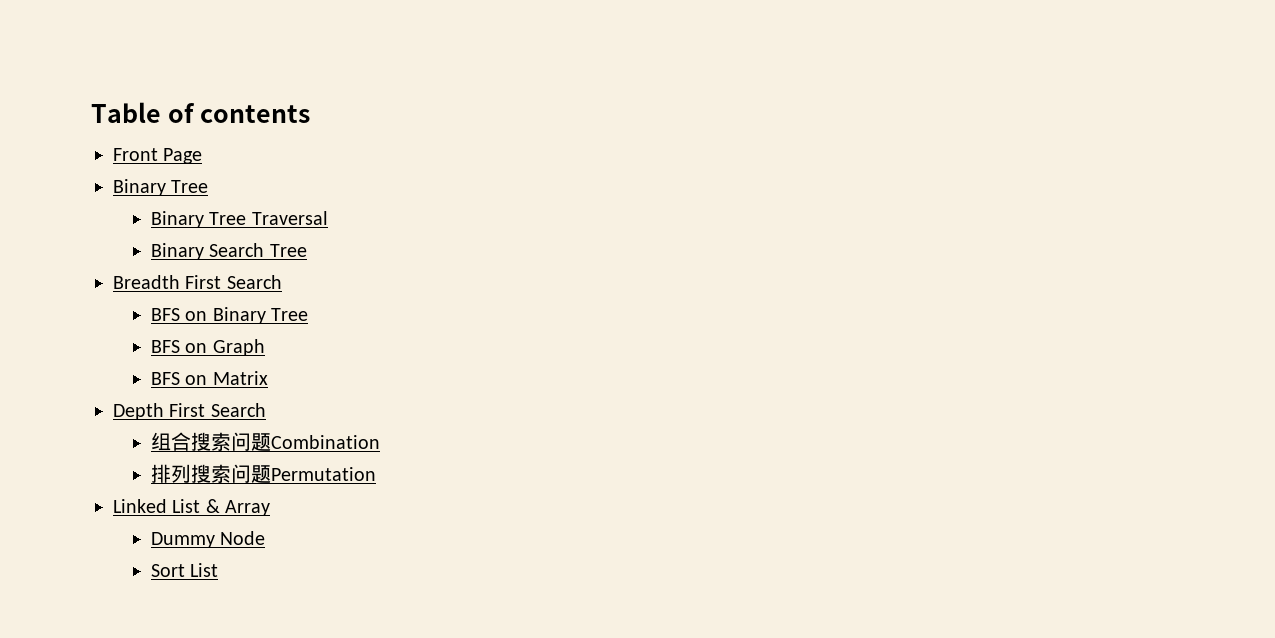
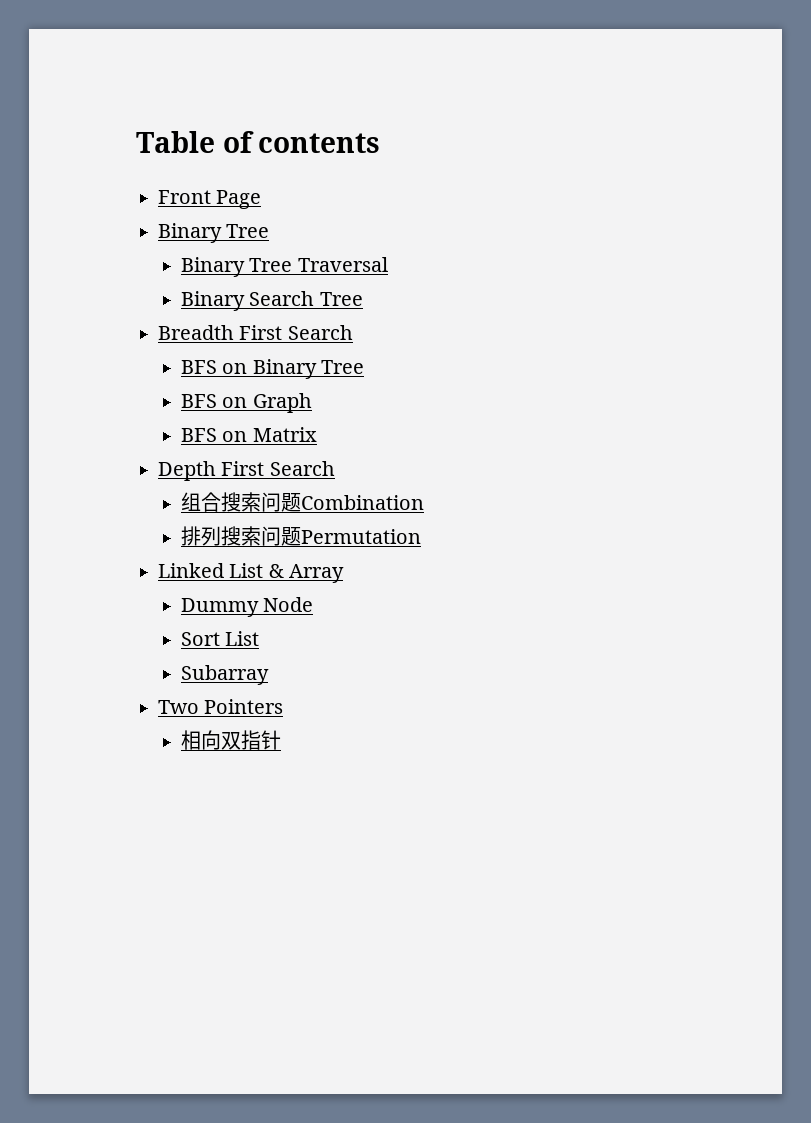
+ Subarray
+ Two Pointers
+ 相向双指针

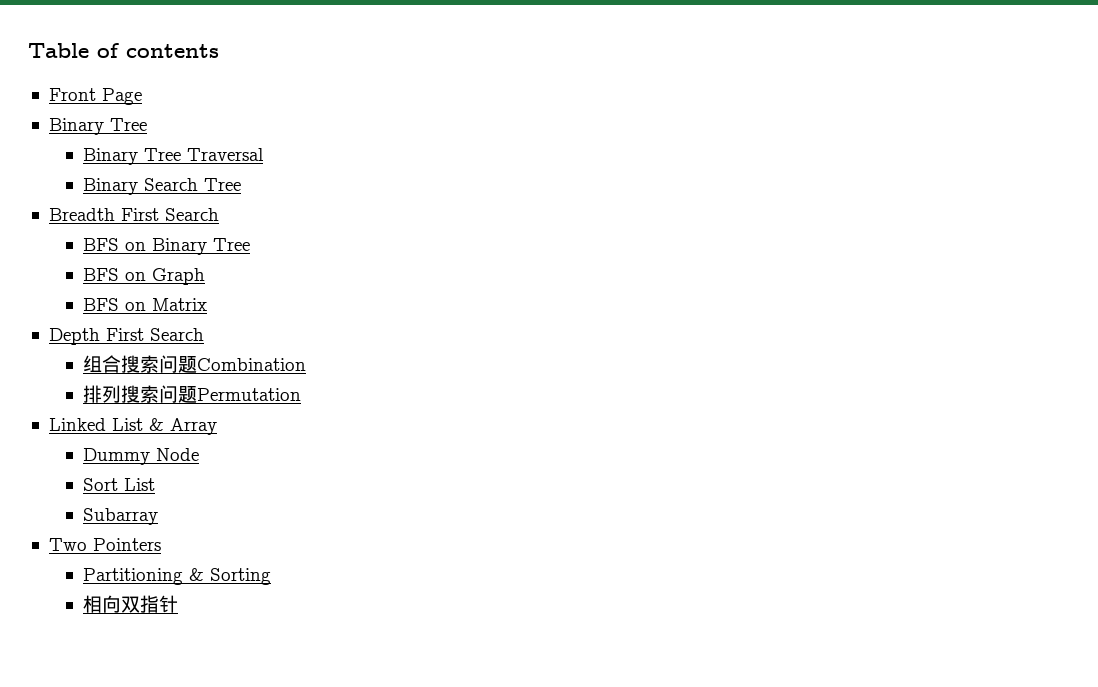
+ Partitioning & Sorting

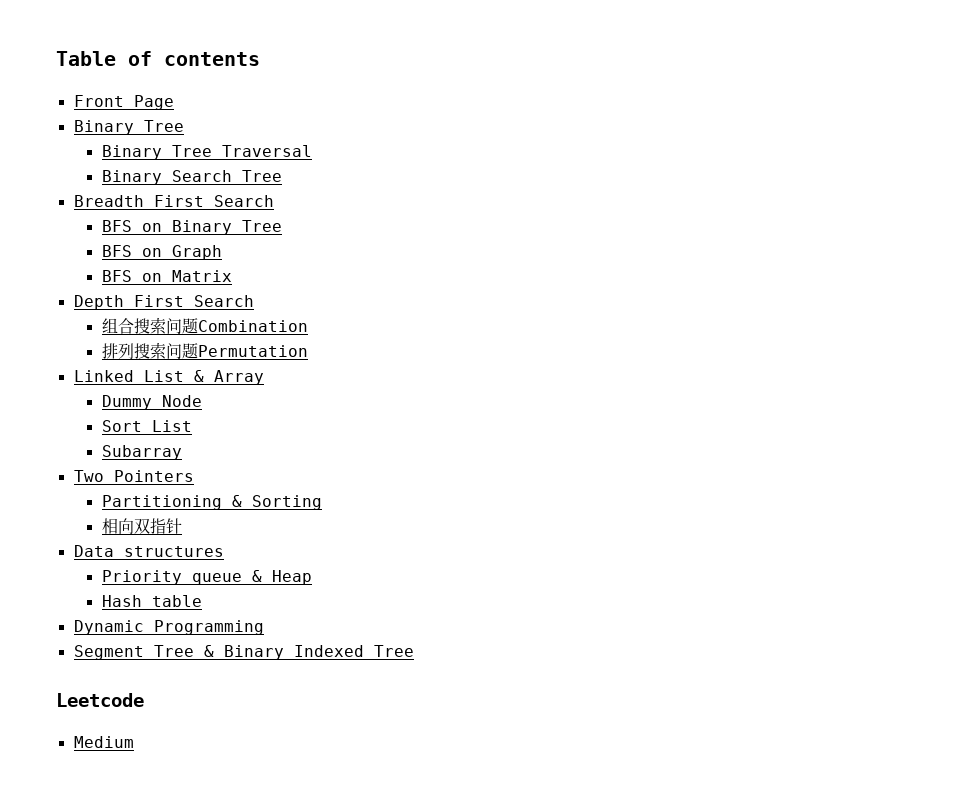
+ Data structures
+ Priority queue & Heap
+ Hash table
+ Dynamic Programming
+ Segment Tree & Binary Indexed Tree
+ Leetcode
+ Medium

